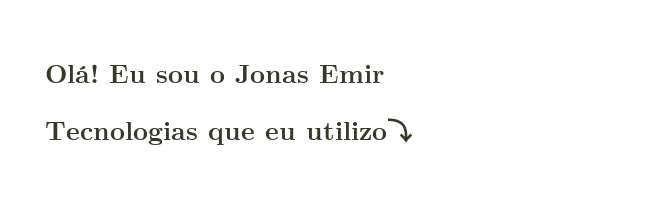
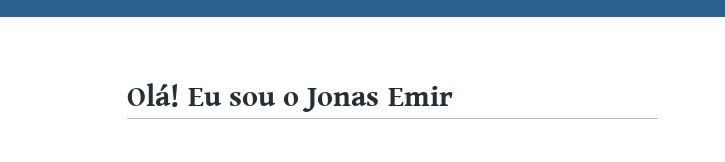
- Tecnologias que eu utilizo⤵

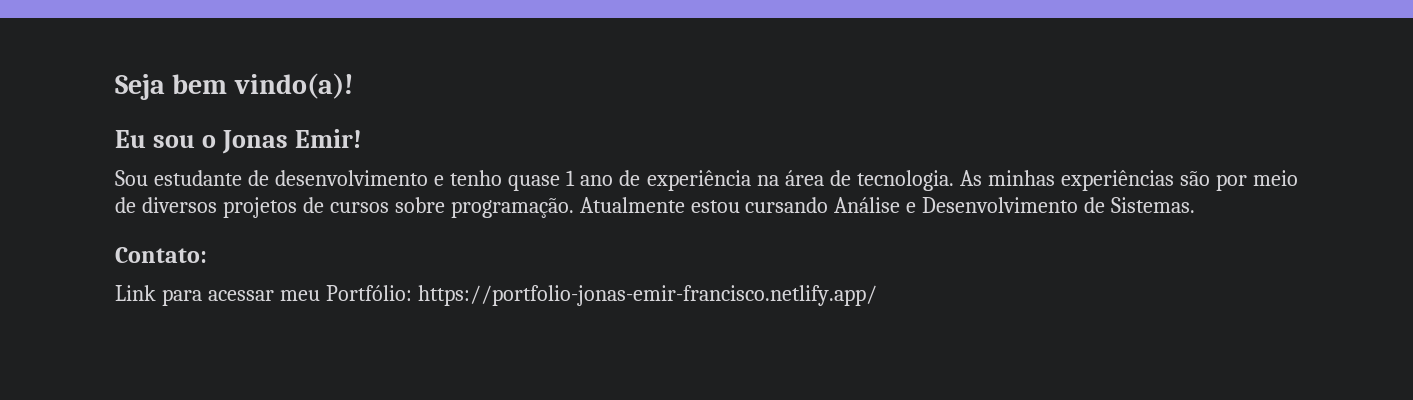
- Olá! Eu sou o Jonas Emir
+ Seja bem vindo(a)!
+ Eu sou o Jonas Emir!
+ Sou estudante de desenvolvimento e tenho quase 1 ano de experiência na área de tecnologia. As minhas experiências são por meio de diversos projetos de cursos sobre programação. Atualmente estou cursando Análise e Desenvolvimento de Sistemas.
+ Contato:
+ Link para acessar meu Portfólio: https://portfolio-jonas-emir-francisco.netlify.app/

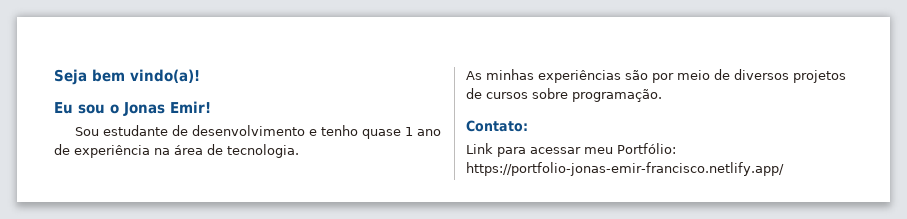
- Sou estudante de desenvolvimento e tenho quase 1 ano de experiência na área de tecnologia. As minhas experiências são por meio de diversos projetos de cursos sobre programação. Atualmente estou cursando Análise e Desenvolvimento de Sistemas.
+ Sou estudante de desenvolvimento e tenho quase 1 ano de experiência na área de tecnologia.
+ As minhas experiências são por meio de diversos projetos de cursos sobre programação.

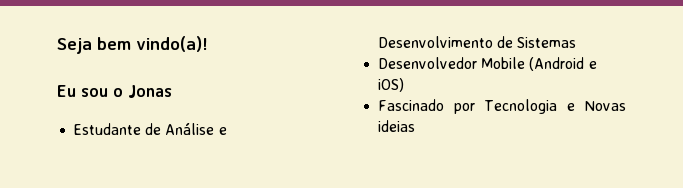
- Eu sou o Jonas Emir!
- Sou estudante de desenvolvimento e tenho quase 1 ano de experiência na área de tecnologia.
- As minhas experiências são por meio de diversos projetos de cursos sobre programação.
- Contato:
- Link para acessar meu Portfólio: https://portfolio-jonas-emir-francisco.netlify.app/
+ Eu sou o Jonas
+ Estudante de Análise e Desenvolvimento de Sistemas
+ Desenvolvedor Mobile (Android e iOS)
+ Fascinado por Tecnologia e Novas ideias

